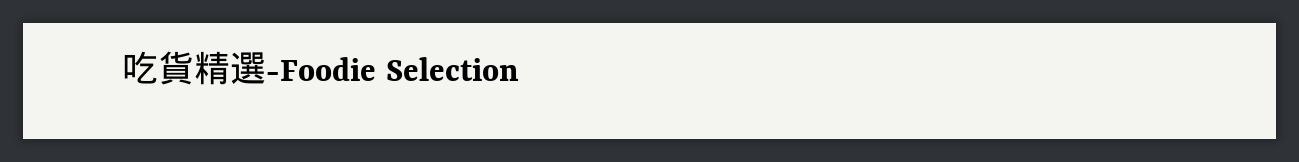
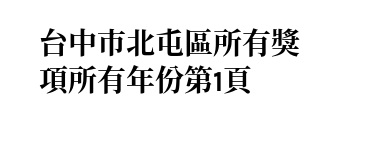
- 吃貨精選-Foodie Selection
+ 台中市北屯區所有獎項所有年份第1頁

